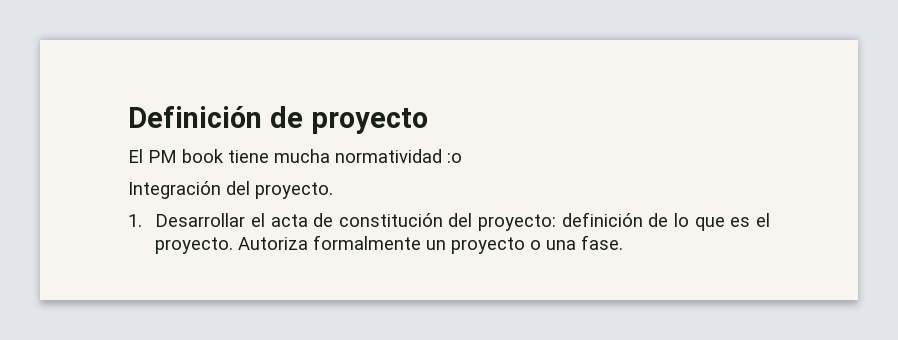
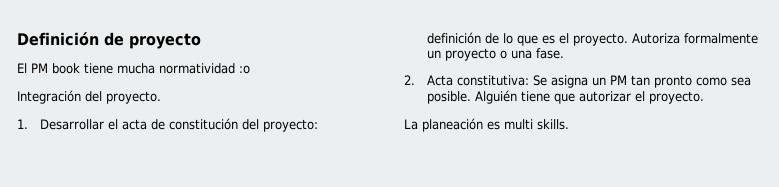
+ 2. Acta constitutiva: Se asigna un PM tan pronto como sea posible. Alguién tiene que autorizar el proyecto.
+ La planeación es multi skills.

